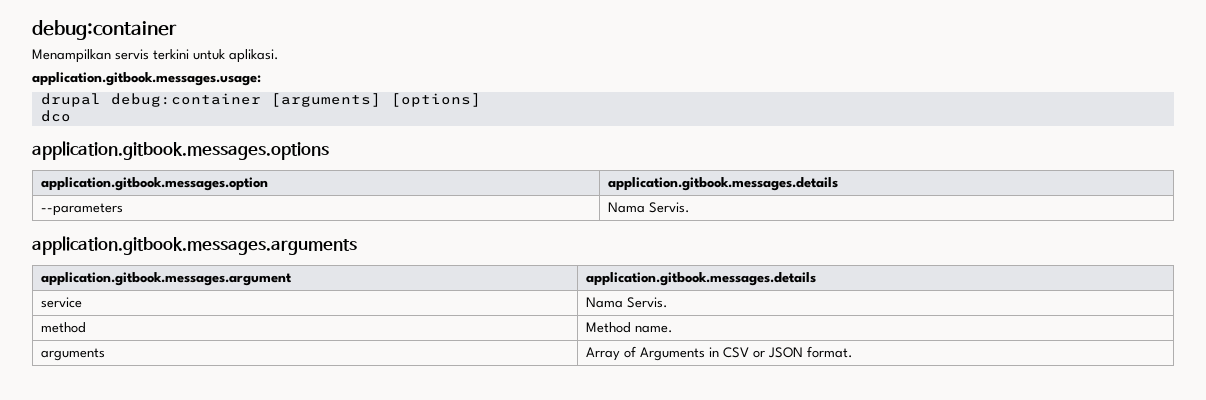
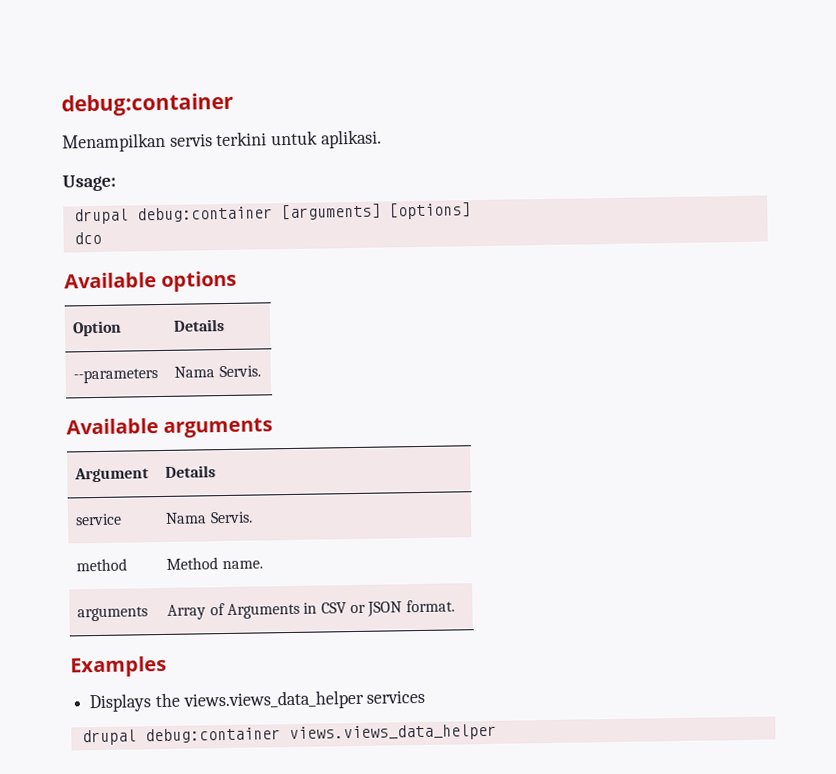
- application.gitbook.messages.usage:
+ Usage:
- application.gitbook.messages.options
- application.gitbook.messages.option | application.gitbook.messages.details
+ Available options
+ Option | Details
- application.gitbook.messages.arguments
- application.gitbook.messages.argument | application.gitbook.messages.details
+ Available arguments
+ Argument | Details
+ Examples
+ Displays the views.views_data_helper services
+ drupal debug:container views.views_data_helper

